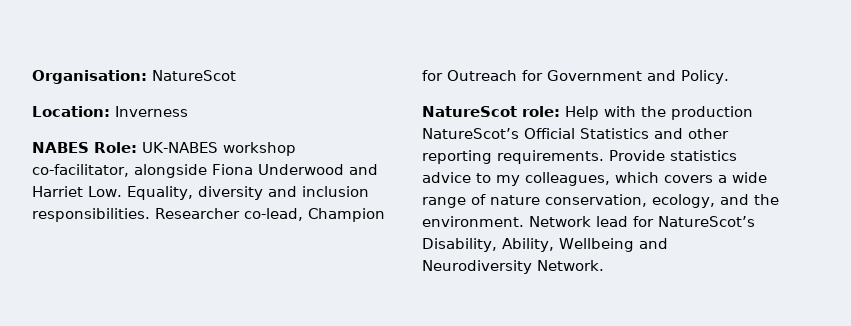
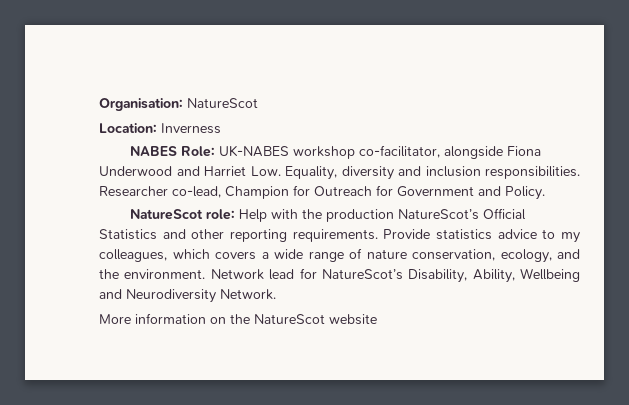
+ More information on the NatureScot website

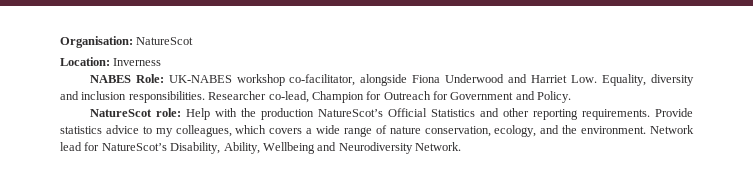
- More information on the NatureScot website

